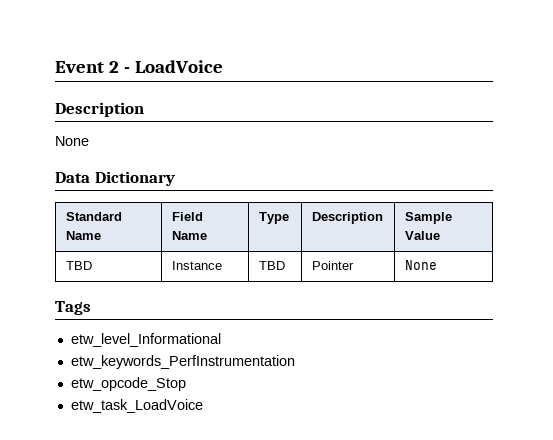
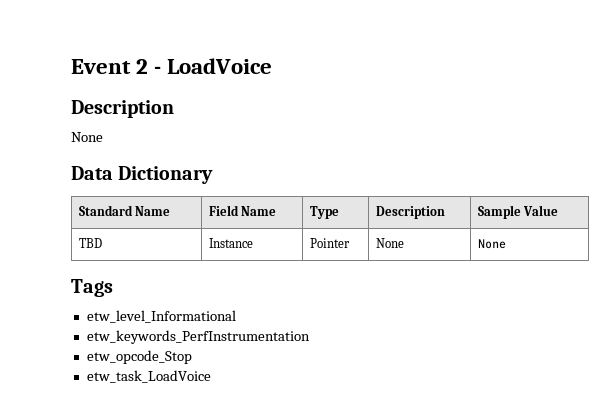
- TBD | Instance | TBD | Pointer | None
+ TBD | Instance | Pointer | None | None

